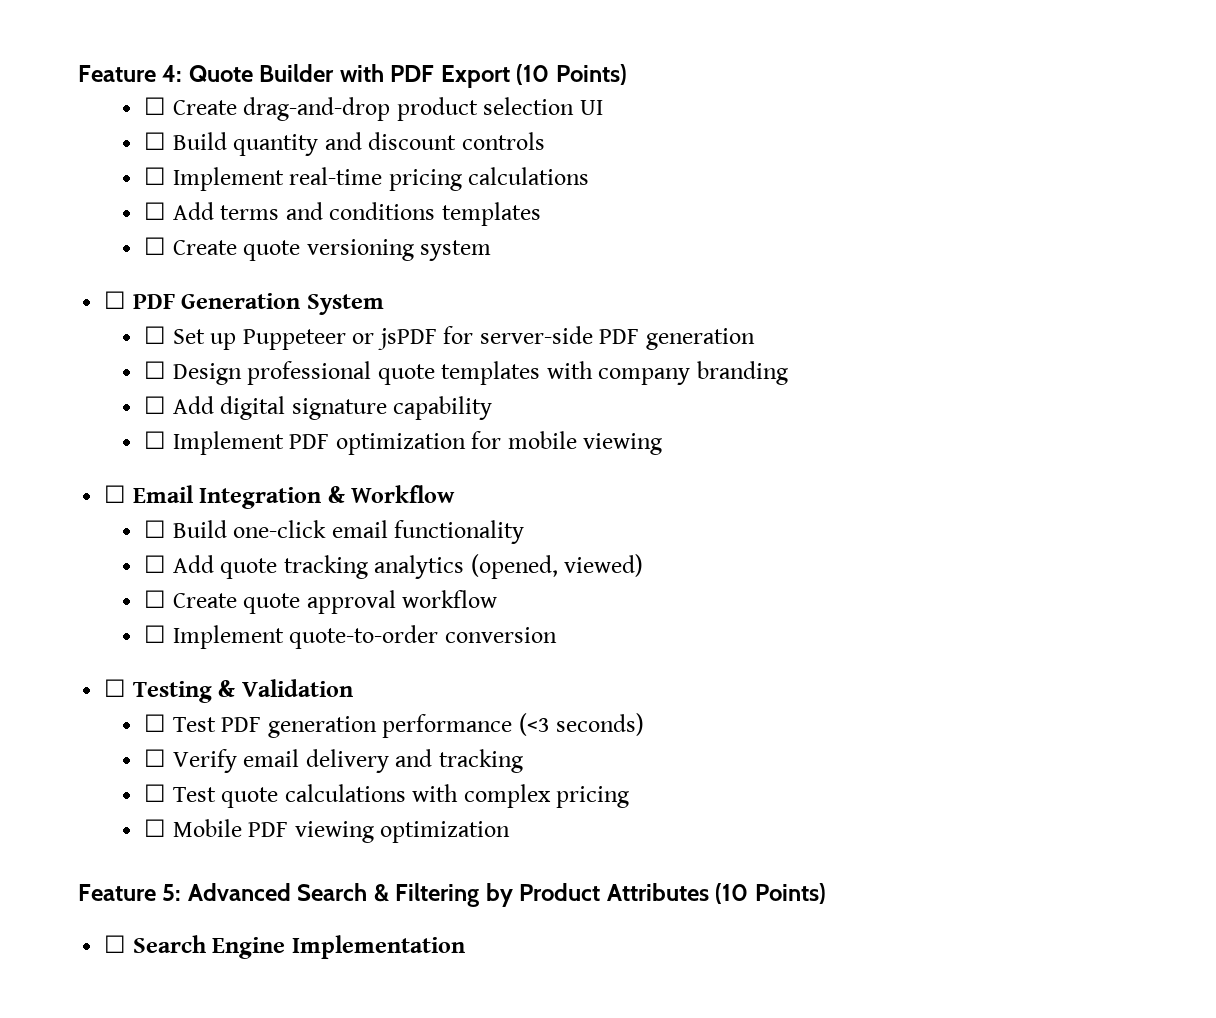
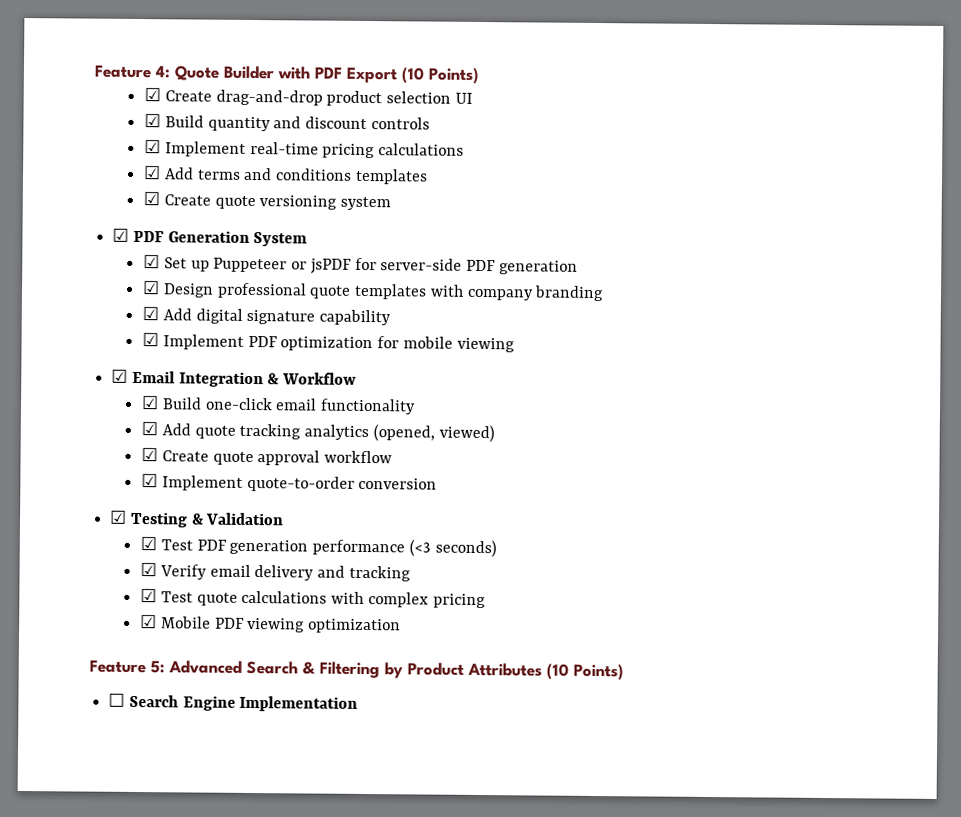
- ☐ Create drag-and-drop product selection UI
+ ☑ Create drag-and-drop product selection UI
- ☐ Build quantity and discount controls
+ ☑ Build quantity and discount controls
- ☐ Implement real-time pricing calculations
+ ☑ Implement real-time pricing calculations
- ☐ Add terms and conditions templates
+ ☑ Add terms and conditions templates
- ☐ Create quote versioning system
+ ☑ Create quote versioning system
- ☐ PDF Generation System
+ ☑ PDF Generation System
- ☐ Set up Puppeteer or jsPDF for server-side PDF generation
+ ☑ Set up Puppeteer or jsPDF for server-side PDF generation
- ☐ Design professional quote templates with company branding
+ ☑ Design professional quote templates with company branding
- ☐ Add digital signature capability
+ ☑ Add digital signature capability
- ☐ Implement PDF optimization for mobile viewing
+ ☑ Implement PDF optimization for mobile viewing
- ☐ Email Integration & Workflow
+ ☑ Email Integration & Workflow
- ☐ Build one-click email functionality
+ ☑ Build one-click email functionality
- ☐ Add quote tracking analytics (opened, viewed)
+ ☑ Add quote tracking analytics (opened, viewed)
- ☐ Create quote approval workflow
+ ☑ Create quote approval workflow
- ☐ Implement quote-to-order conversion
+ ☑ Implement quote-to-order conversion
- ☐ Testing & Validation
+ ☑ Testing & Validation
- ☐ Test PDF generation performance (<3 seconds)
+ ☑ Test PDF generation performance (<3 seconds)
- ☐ Verify email delivery and tracking
+ ☑ Verify email delivery and tracking
- ☐ Test quote calculations with complex pricing
+ ☑ Test quote calculations with complex pricing
- ☐ Mobile PDF viewing optimization
+ ☑ Mobile PDF viewing optimization

